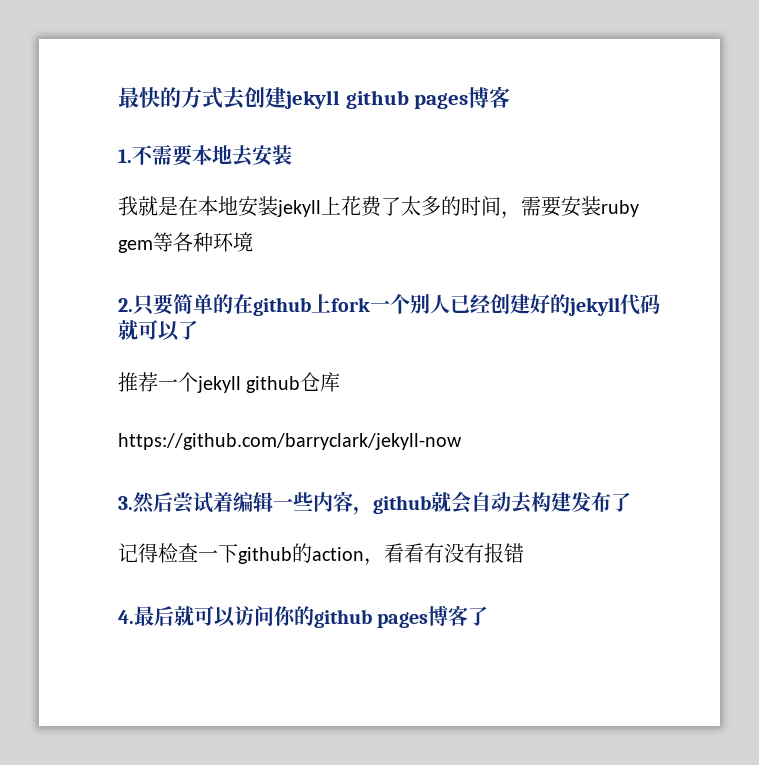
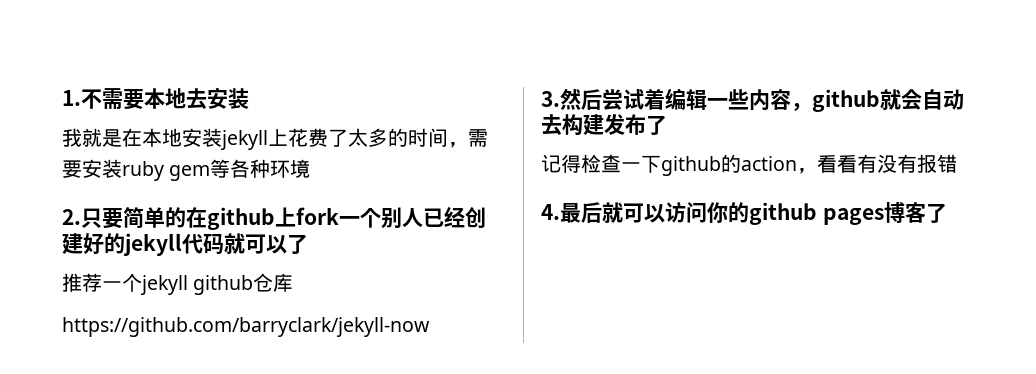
- 最快的方式去创建jekyll github pages博客

